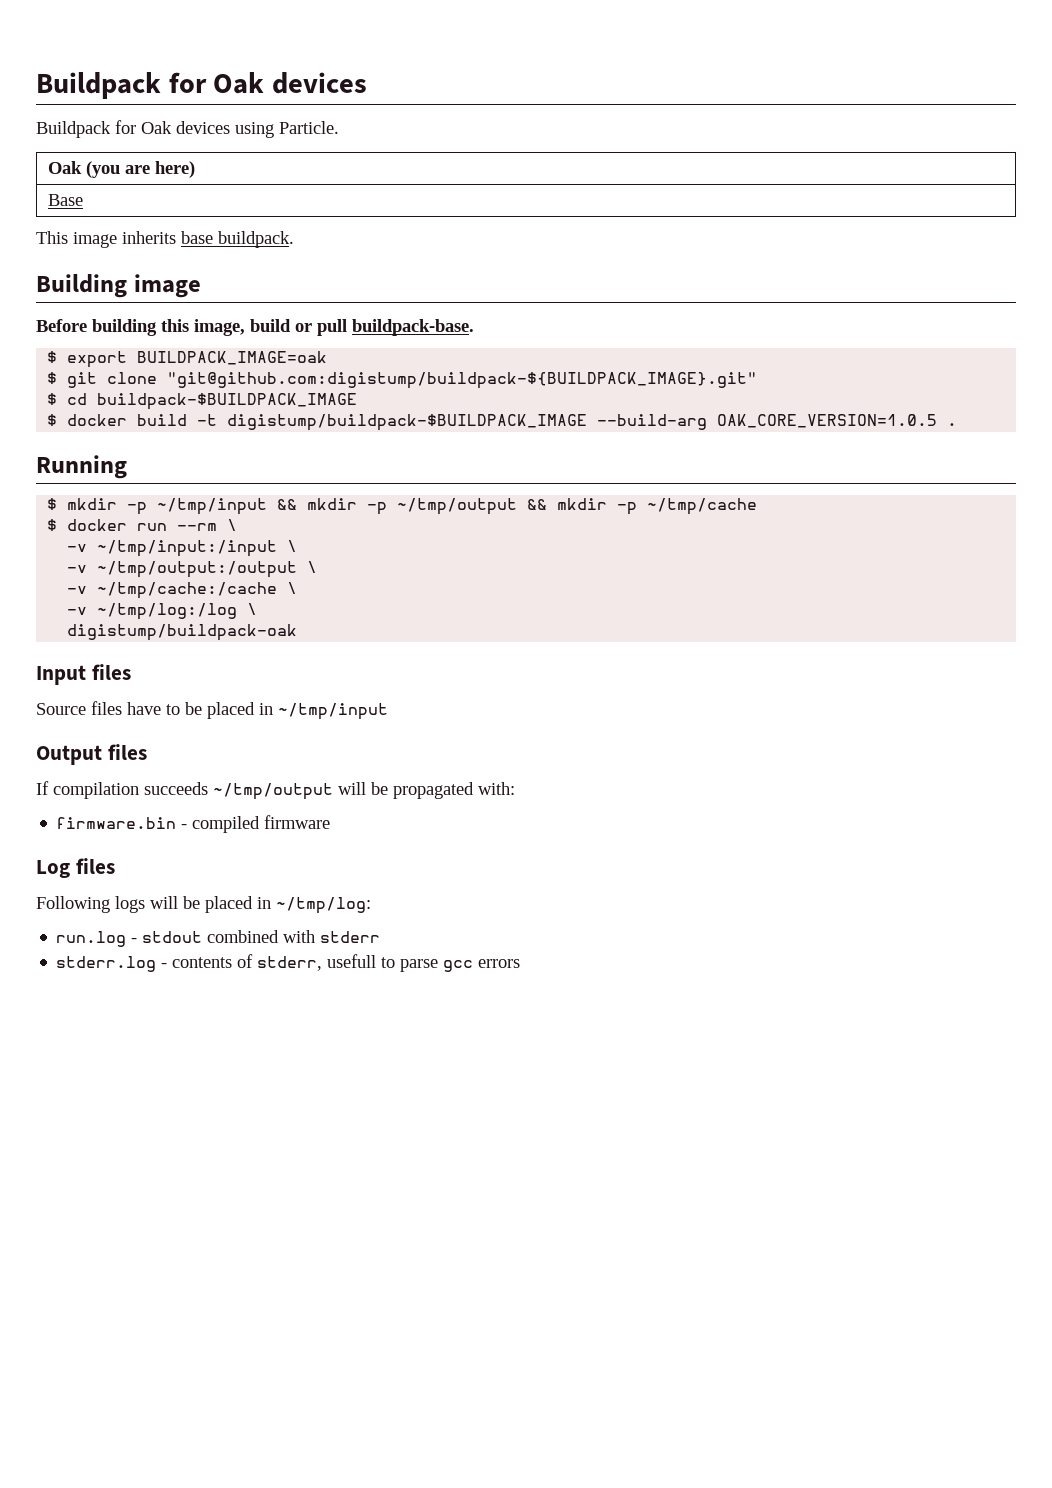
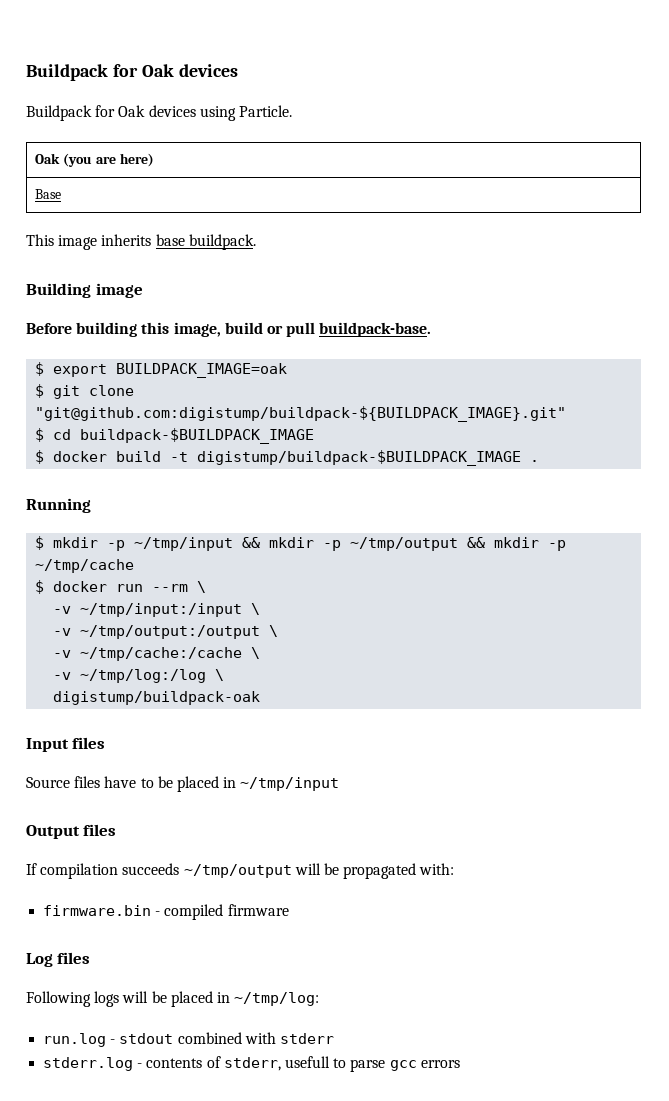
- $ docker build -t digistump/buildpack-$BUILDPACK_IMAGE --build-arg OAK_CORE_VERSION=1.0.5 .
+ $ docker build -t digistump/buildpack-$BUILDPACK_IMAGE .

